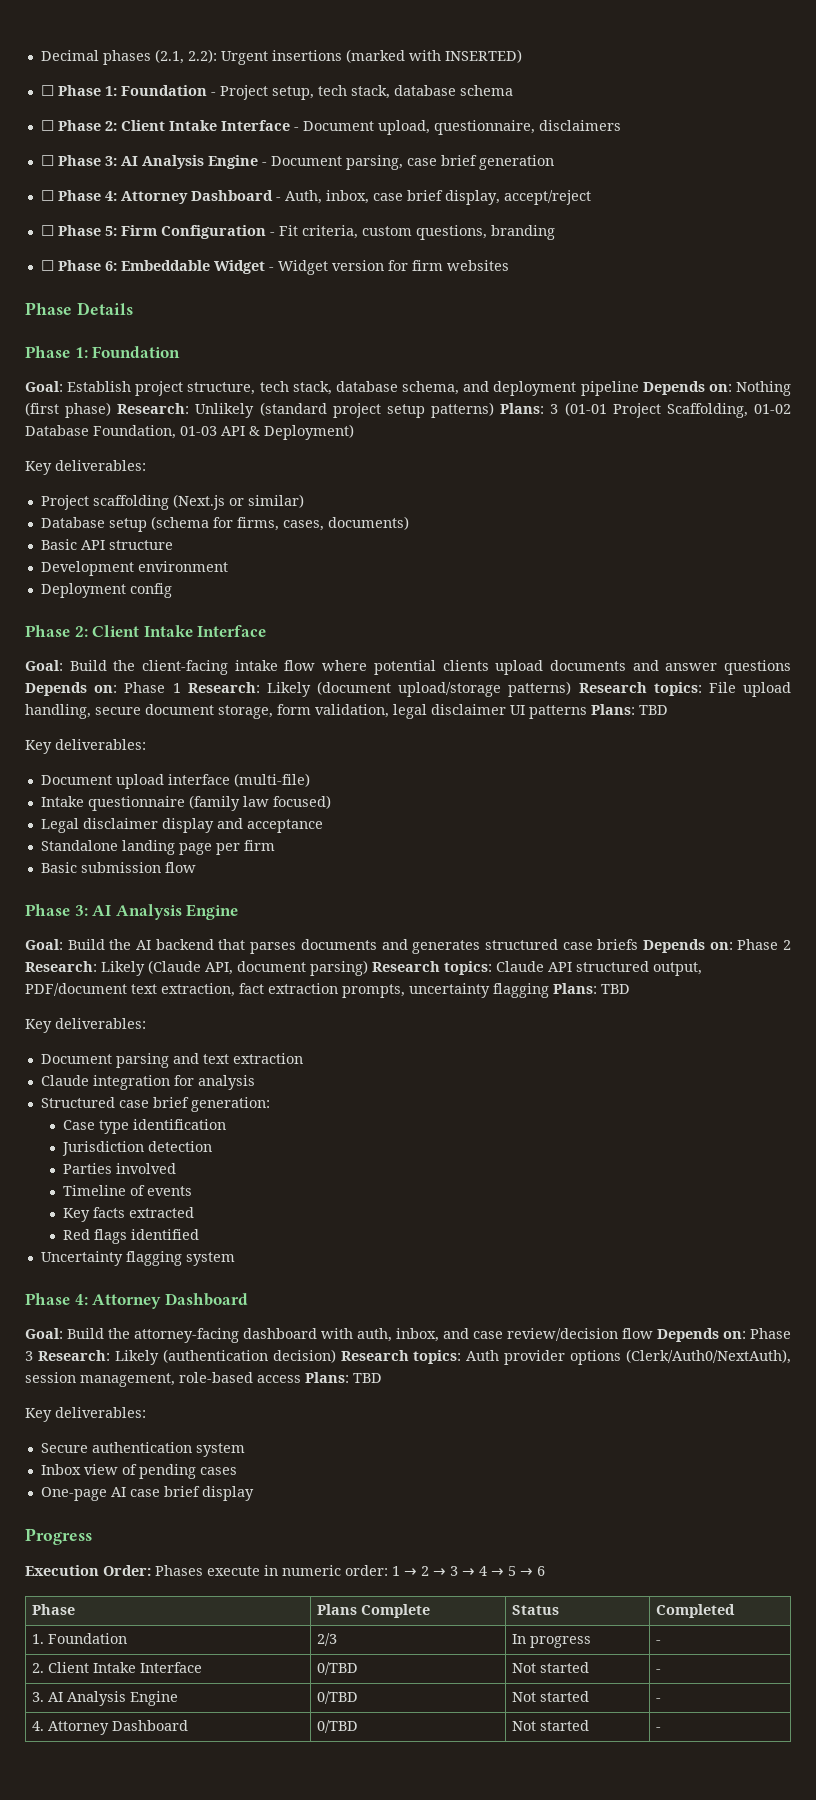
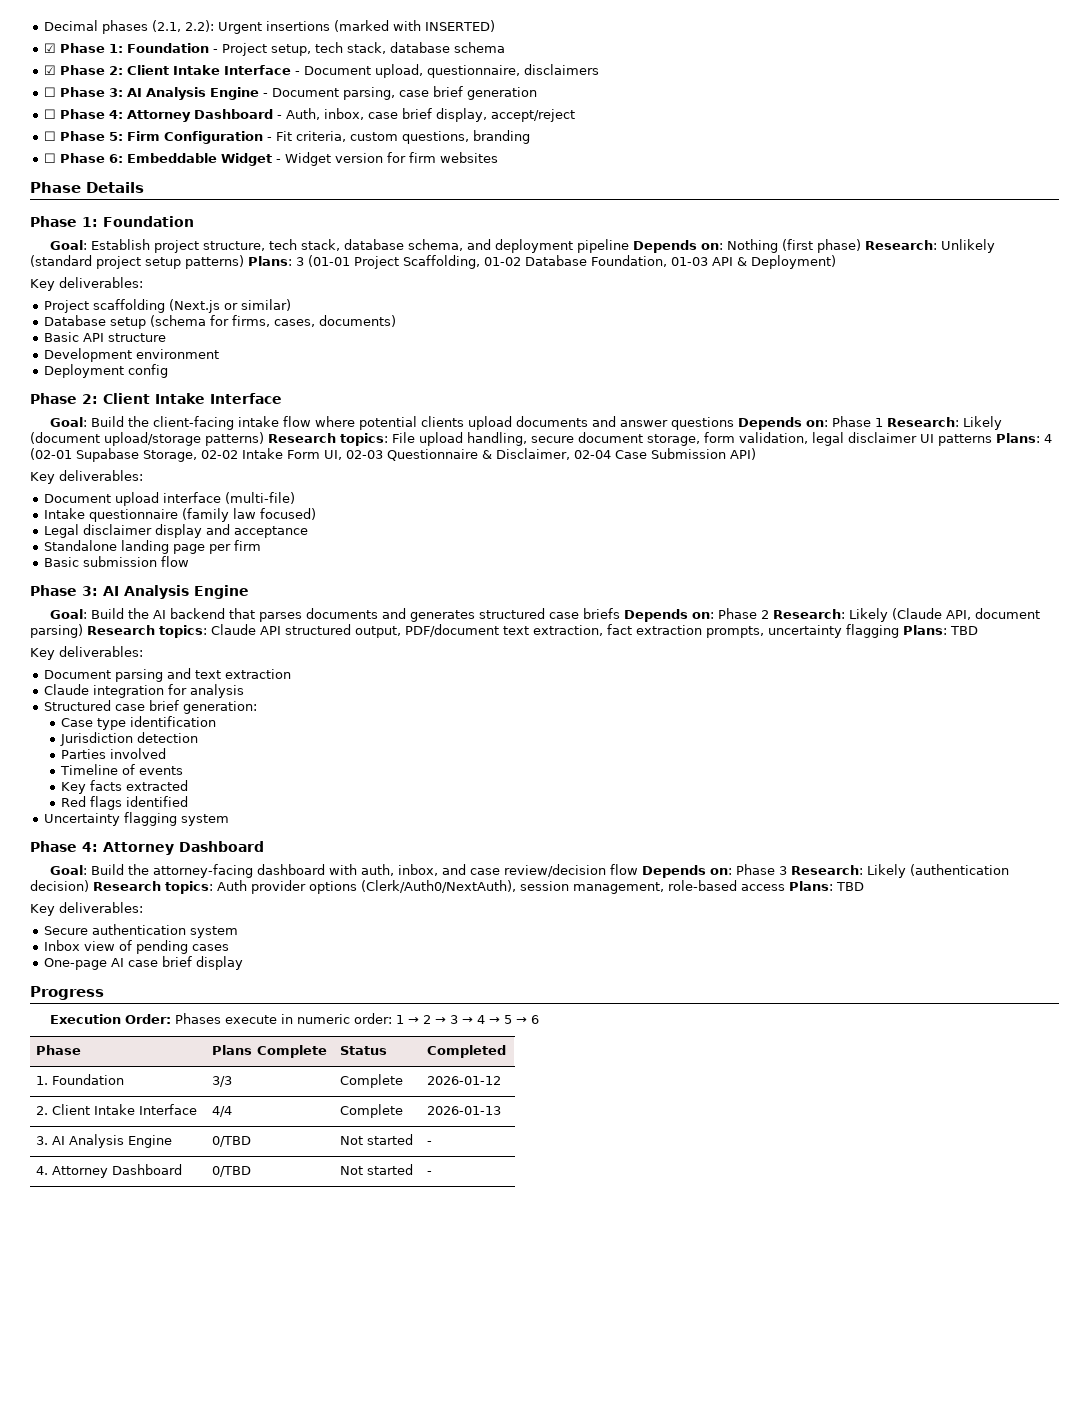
- ☐ Phase 1: Foundation - Project setup, tech stack, database schema
+ ☑ Phase 1: Foundation - Project setup, tech stack, database schema
- ☐ Phase 2: Client Intake Interface - Document upload, questionnaire, disclaimers
+ ☑ Phase 2: Client Intake Interface - Document upload, questionnaire, disclaimers
- Goal: Build the client-facing intake flow where potential clients upload documents and answer questions Depends on: Phase 1 Research: Likely (document upload/storage patterns) Research topics: File upload handling, secure document storage, form validation, legal disclaimer UI patterns Plans: TBD
+ Goal: Build the client-facing intake flow where potential clients upload documents and answer questions Depends on: Phase 1 Research: Likely (document upload/storage patterns) Research topics: File upload handling, secure document storage, form validation, legal disclaimer UI patterns Plans: 4 (02-01 Supabase Storage, 02-02 Intake Form UI, 02-03 Questionnaire & Disclaimer, 02-04 Case Submission API)
- 1. Foundation | 2/3 | In progress | -
+ 1. Foundation | 3/3 | Complete | 2026-01-12
- 2. Client Intake Interface | 0/TBD | Not started | -
+ 2. Client Intake Interface | 4/4 | Complete | 2026-01-13

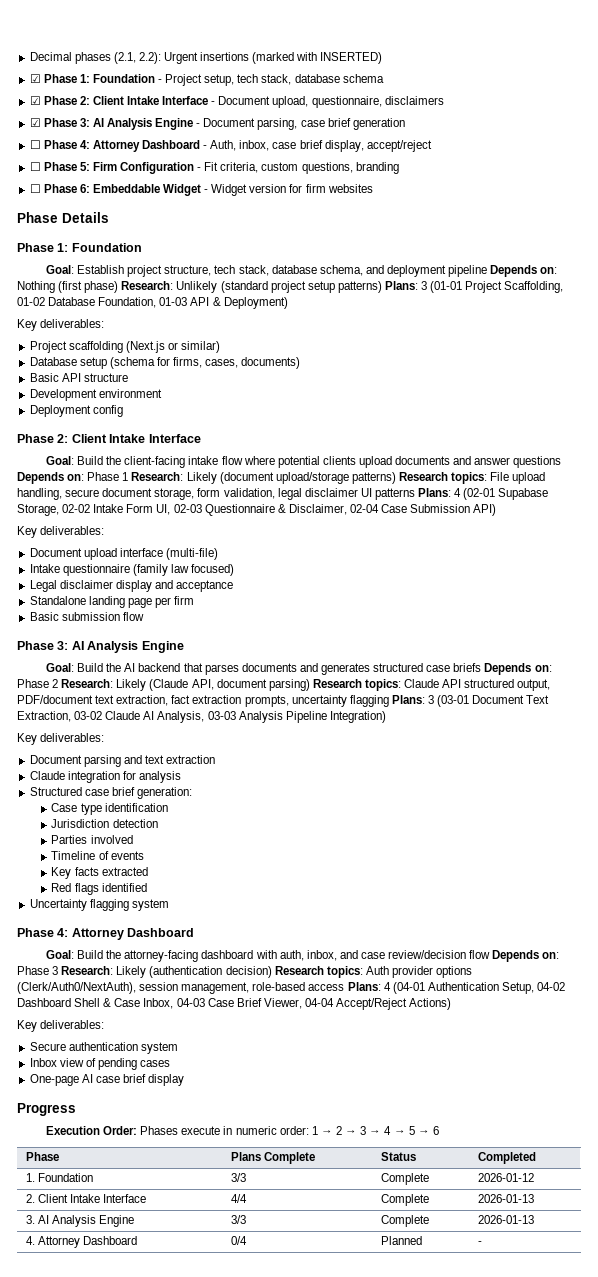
- ☐ Phase 3: AI Analysis Engine - Document parsing, case brief generation
+ ☑ Phase 3: AI Analysis Engine - Document parsing, case brief generation
- Goal: Build the AI backend that parses documents and generates structured case briefs Depends on: Phase 2 Research: Likely (Claude API, document parsing) Research topics: Claude API structured output, PDF/document text extraction, fact extraction prompts, uncertainty flagging Plans: TBD
+ Goal: Build the AI backend that parses documents and generates structured case briefs Depends on: Phase 2 Research: Likely (Claude API, document parsing) Research topics: Claude API structured output, PDF/document text extraction, fact extraction prompts, uncertainty flagging Plans: 3 (03-01 Document Text Extraction, 03-02 Claude AI Analysis, 03-03 Analysis Pipeline Integration)
- Goal: Build the attorney-facing dashboard with auth, inbox, and case review/decision flow Depends on: Phase 3 Research: Likely (authentication decision) Research topics: Auth provider options (Clerk/Auth0/NextAuth), session management, role-based access Plans: TBD
+ Goal: Build the attorney-facing dashboard with auth, inbox, and case review/decision flow Depends on: Phase 3 Research: Likely (authentication decision) Research topics: Auth provider options (Clerk/Auth0/NextAuth), session management, role-based access Plans: 4 (04-01 Authentication Setup, 04-02 Dashboard Shell & Case Inbox, 04-03 Case Brief Viewer, 04-04 Accept/Reject Actions)
- 3. AI Analysis Engine | 0/TBD | Not started | -
+ 3. AI Analysis Engine | 3/3 | Complete | 2026-01-13
- 4. Attorney Dashboard | 0/TBD | Not started | -
+ 4. Attorney Dashboard | 0/4 | Planned | -

